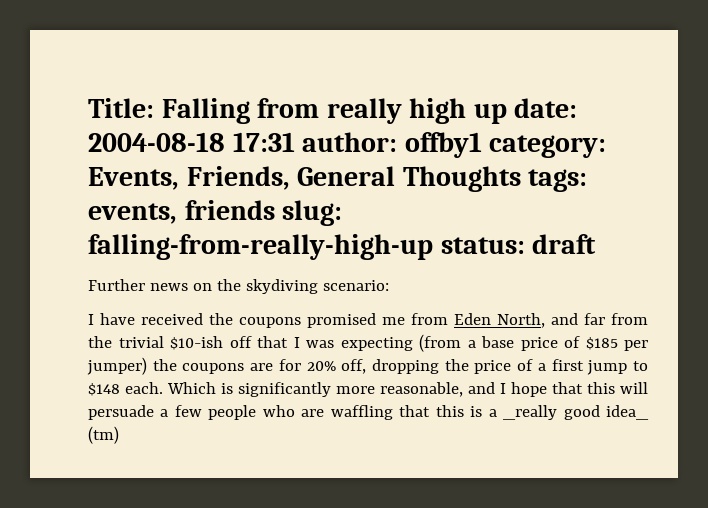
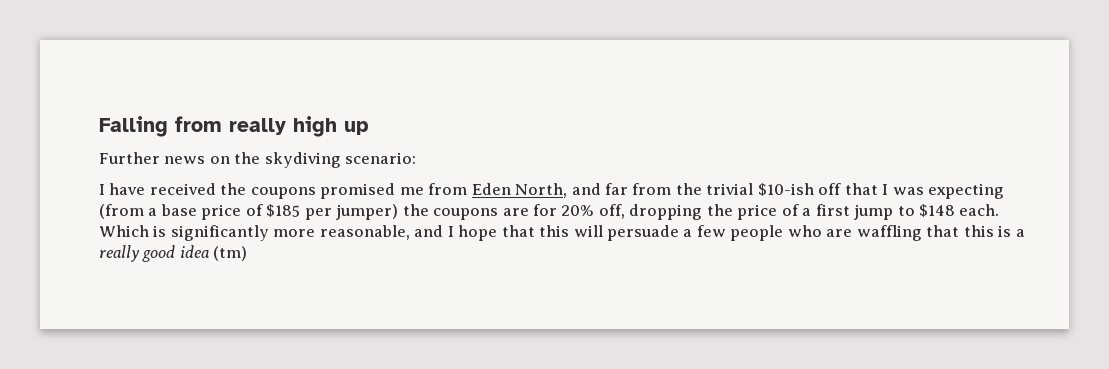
- Title: Falling from really high up date: 2004-08-18 17:31 author: offby1 category: Events, Friends, General Thoughts tags: events, friends slug: falling-from-really-high-up status: draft
+ Falling from really high up
- Which is significantly more reasonable, and I hope that this will persuade a few people who are waffling that this is a _really good idea_ (tm)
+ Which is significantly more reasonable, and I hope that this will persuade a few people who are waffling that this is a really good idea (tm)

